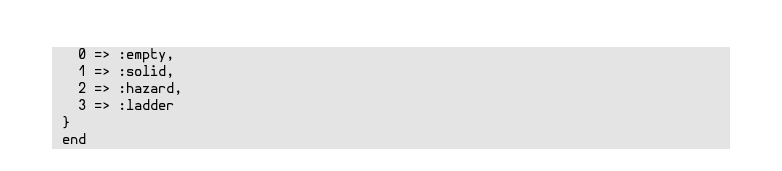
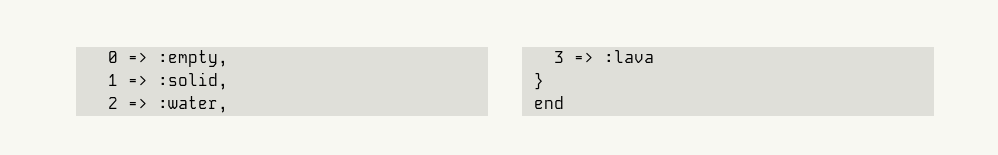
- 2 => :hazard,
+ 2 => :water,
- 3 => :ladder
+ 3 => :lava

